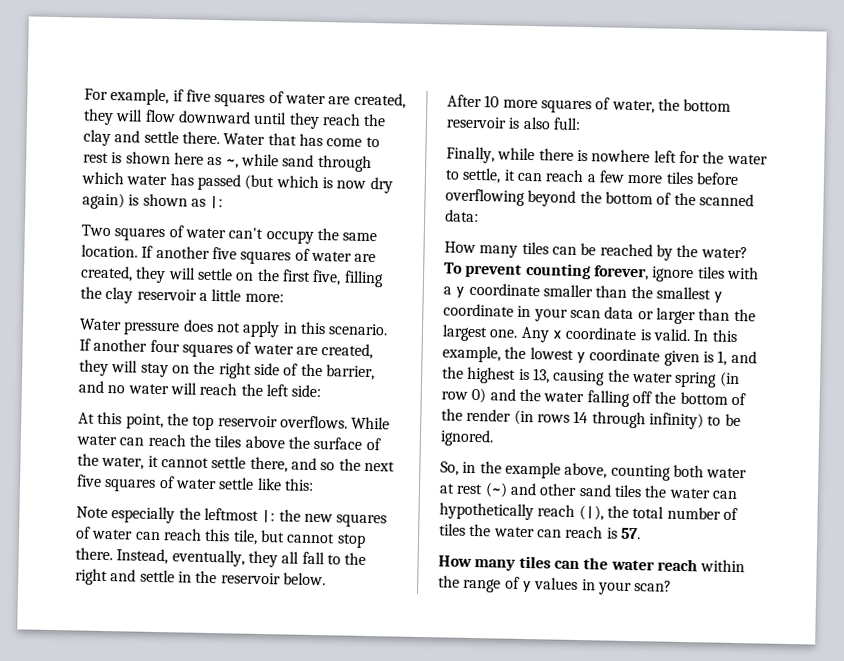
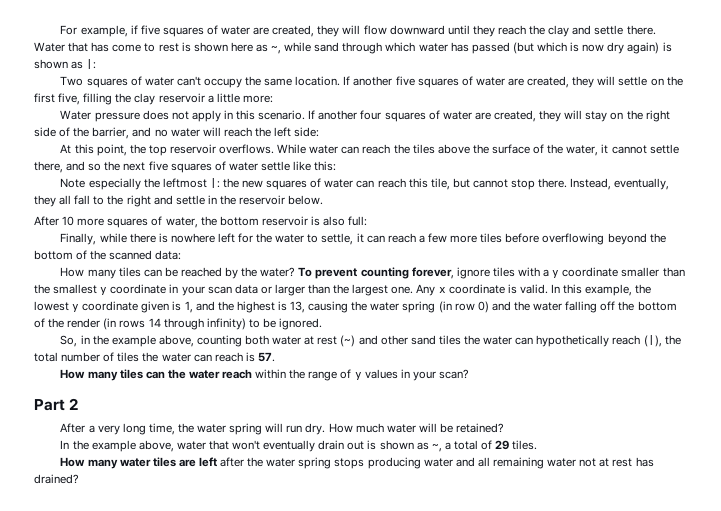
+ Part 2
+ After a very long time, the water spring will run dry. How much water will be retained?
+ In the example above, water that won't eventually drain out is shown as ~, a total of 29 tiles.
+ How many water tiles are left after the water spring stops producing water and all remaining water not at rest has drained?

